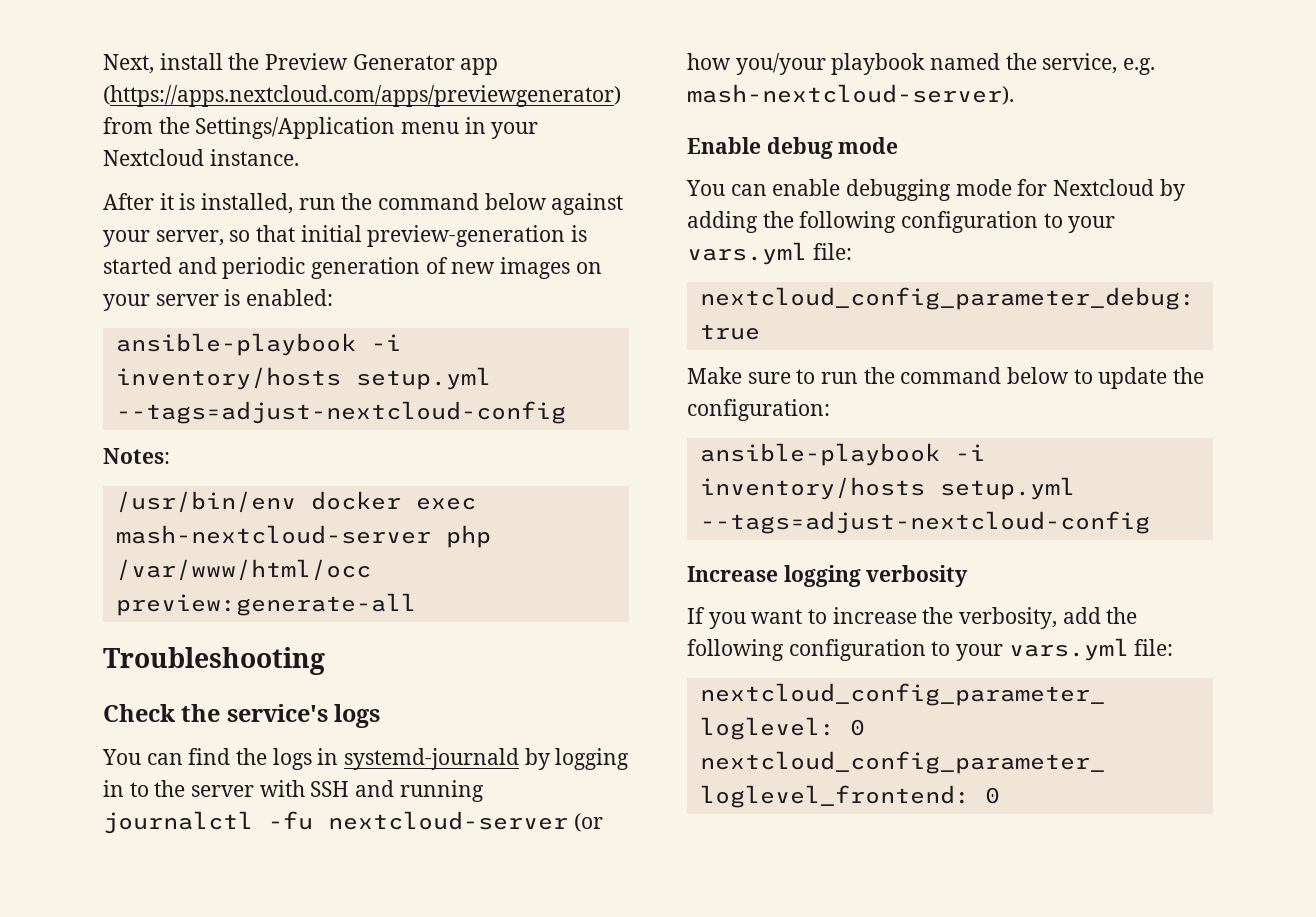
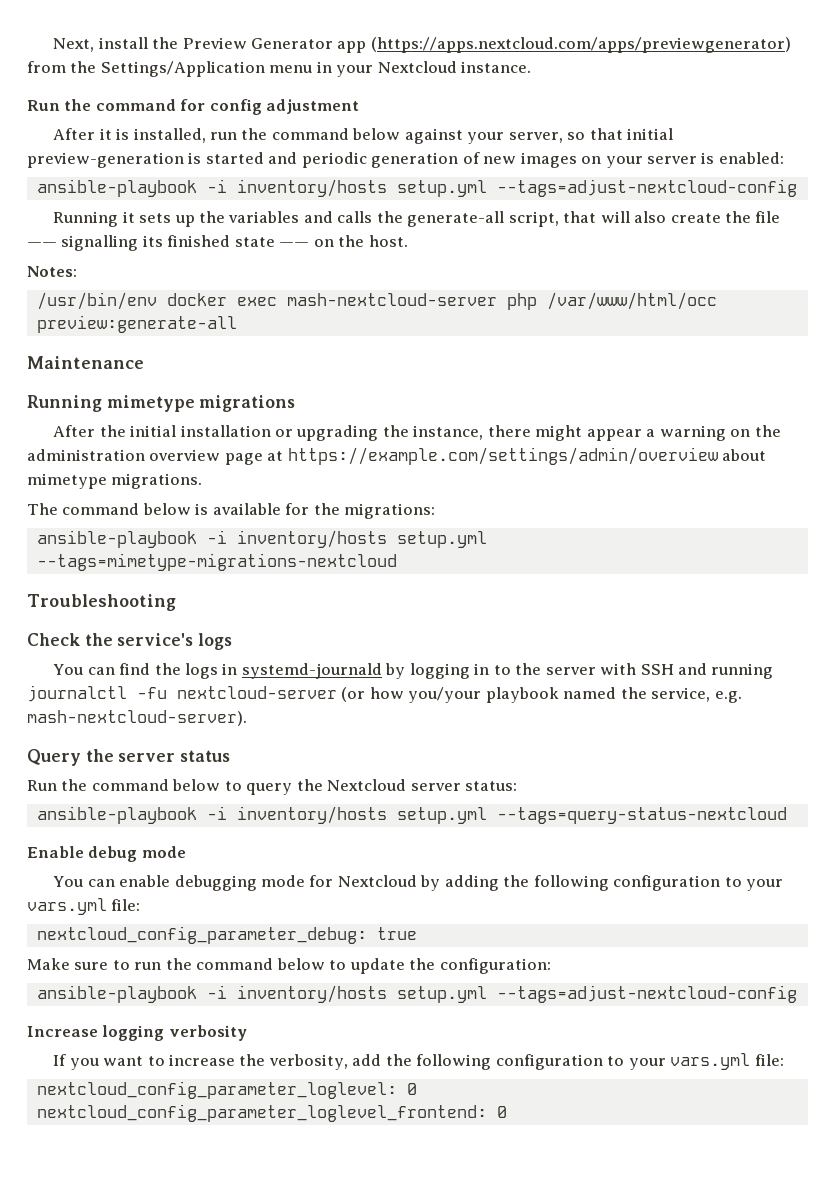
+ Run the command for config adjustment
+ Running it sets up the variables and calls the generate-all script, that will also create the file —— signalling its finished state —— on the host.
+ Maintenance
+ Running mimetype migrations
+ After the initial installation or upgrading the instance, there might appear a warning on the administration overview page at https://example.com/settings/admin/overview about mimetype migrations.
+ The command below is available for the migrations:
+ ansible-playbook -i inventory/hosts setup.yml --tags=mimetype-migrations-nextcloud
+ Query the server status
+ Run the command below to query the Nextcloud server status:
+ ansible-playbook -i inventory/hosts setup.yml --tags=query-status-nextcloud

